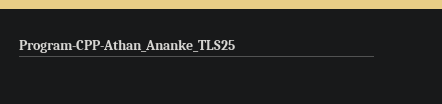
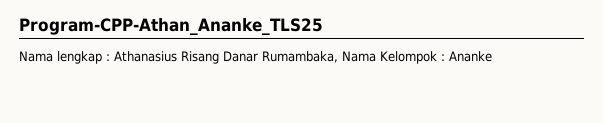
+ Nama lengkap : Athanasius Risang Danar Rumambaka, Nama Kelompok : Ananke

